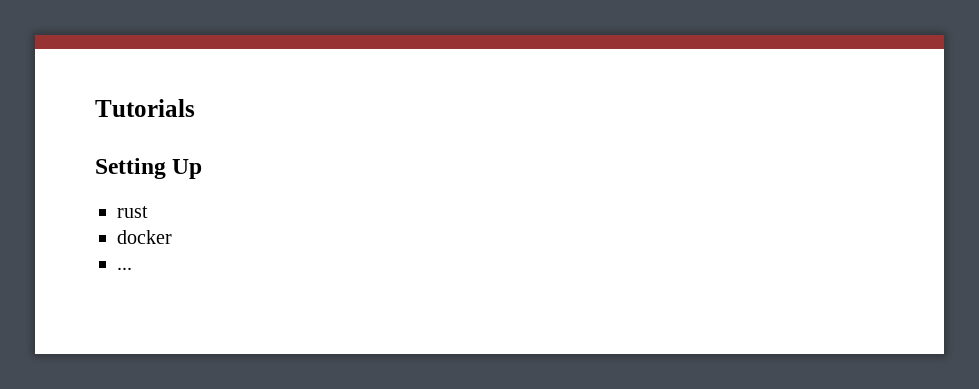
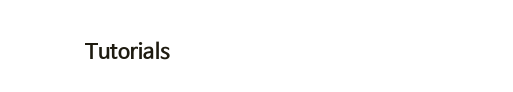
- Setting Up
- rust
- docker
- ...

